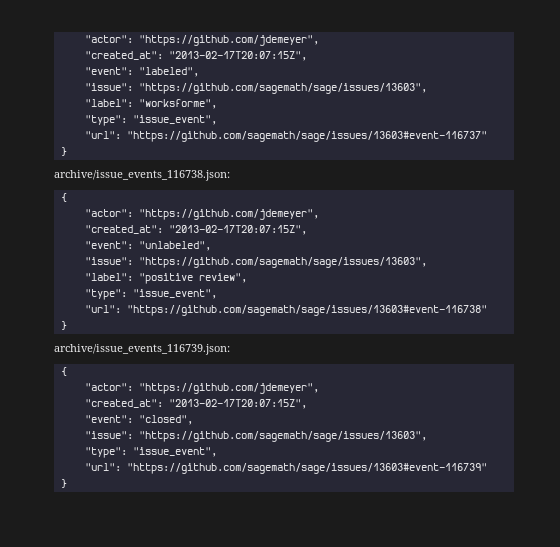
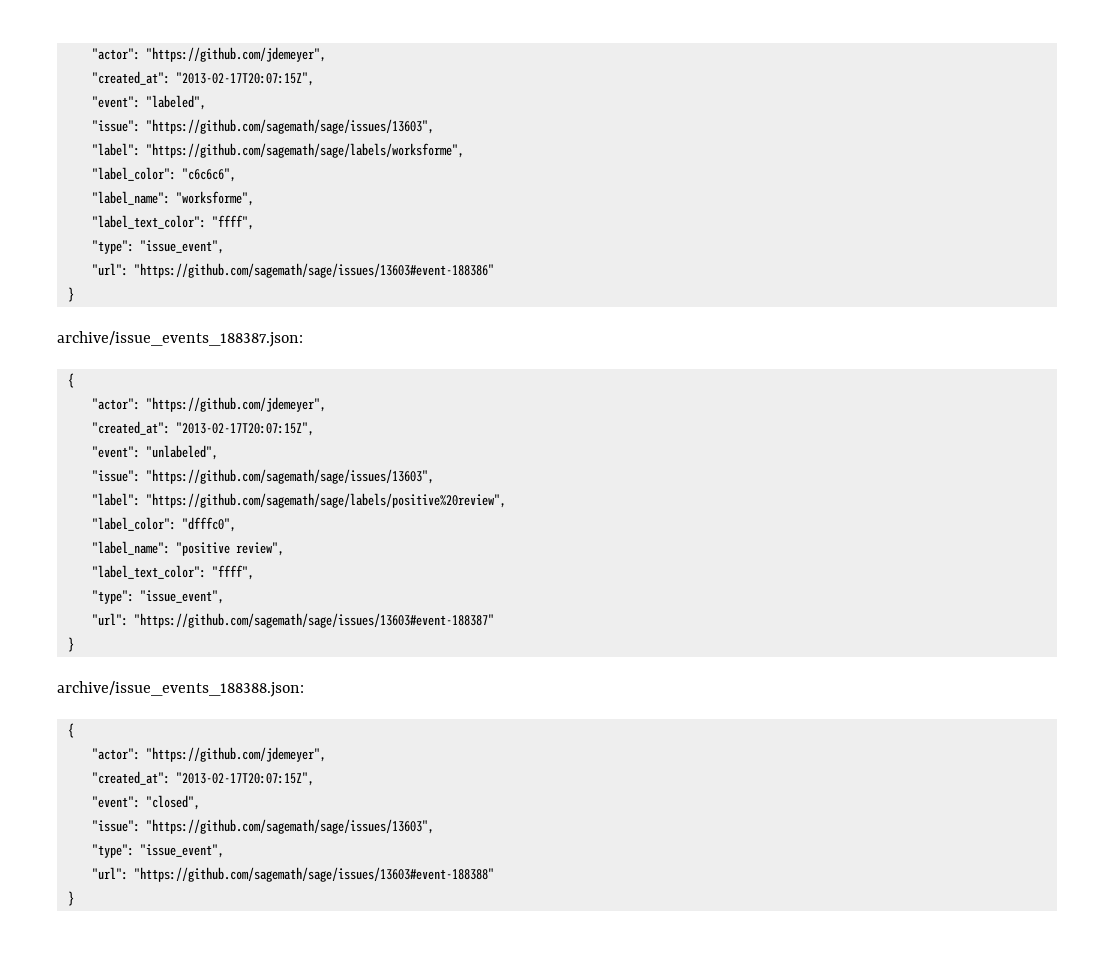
- "label": "worksforme",
+ "label": "https://github.com/sagemath/sage/labels/worksforme",
+ "label_color": "c6c6c6",
+ "label_name": "worksforme",
+ "label_text_color": "ffff",
  "type": "issue_event",
- "url": "https://github.com/sagemath/sage/issues/13603#event-116737"
+ "url": "https://github.com/sagemath/sage/issues/13603#event-188386"
  }
- archive/issue_events_116738.json:
+ archive/issue_events_188387.json:
- "label": "positive review",
+ "label": "https://github.com/sagemath/sage/labels/positive%20review",
+ "label_color": "dfffc0",
+ "label_name": "positive review",
+ "label_text_color": "ffff",
  "type": "issue_event",
- "url": "https://github.com/sagemath/sage/issues/13603#event-116738"
+ "url": "https://github.com/sagemath/sage/issues/13603#event-188387"
  }
- archive/issue_events_116739.json:
+ archive/issue_events_188388.json:
- "url": "https://github.com/sagemath/sage/issues/13603#event-116739"
+ "url": "https://github.com/sagemath/sage/issues/13603#event-188388"

